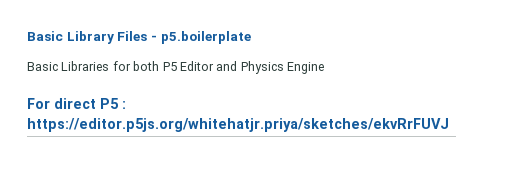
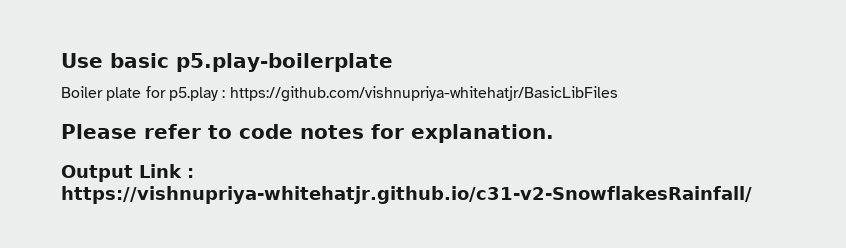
- Basic Library Files - p5.boilerplate
- Basic Libraries for both P5 Editor and Physics Engine
- For direct P5 : https://editor.p5js.org/whitehatjr.priya/sketches/ekvRrFUVJ
+ Use basic p5.play-boilerplate
+ Boiler plate for p5.play : https://github.com/vishnupriya-whitehatjr/BasicLibFiles
+ Please refer to code notes for explanation.
+ Output Link : https://vishnupriya-whitehatjr.github.io/c31-v2-SnowflakesRainfall/

